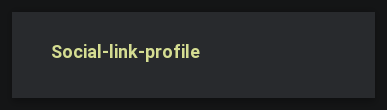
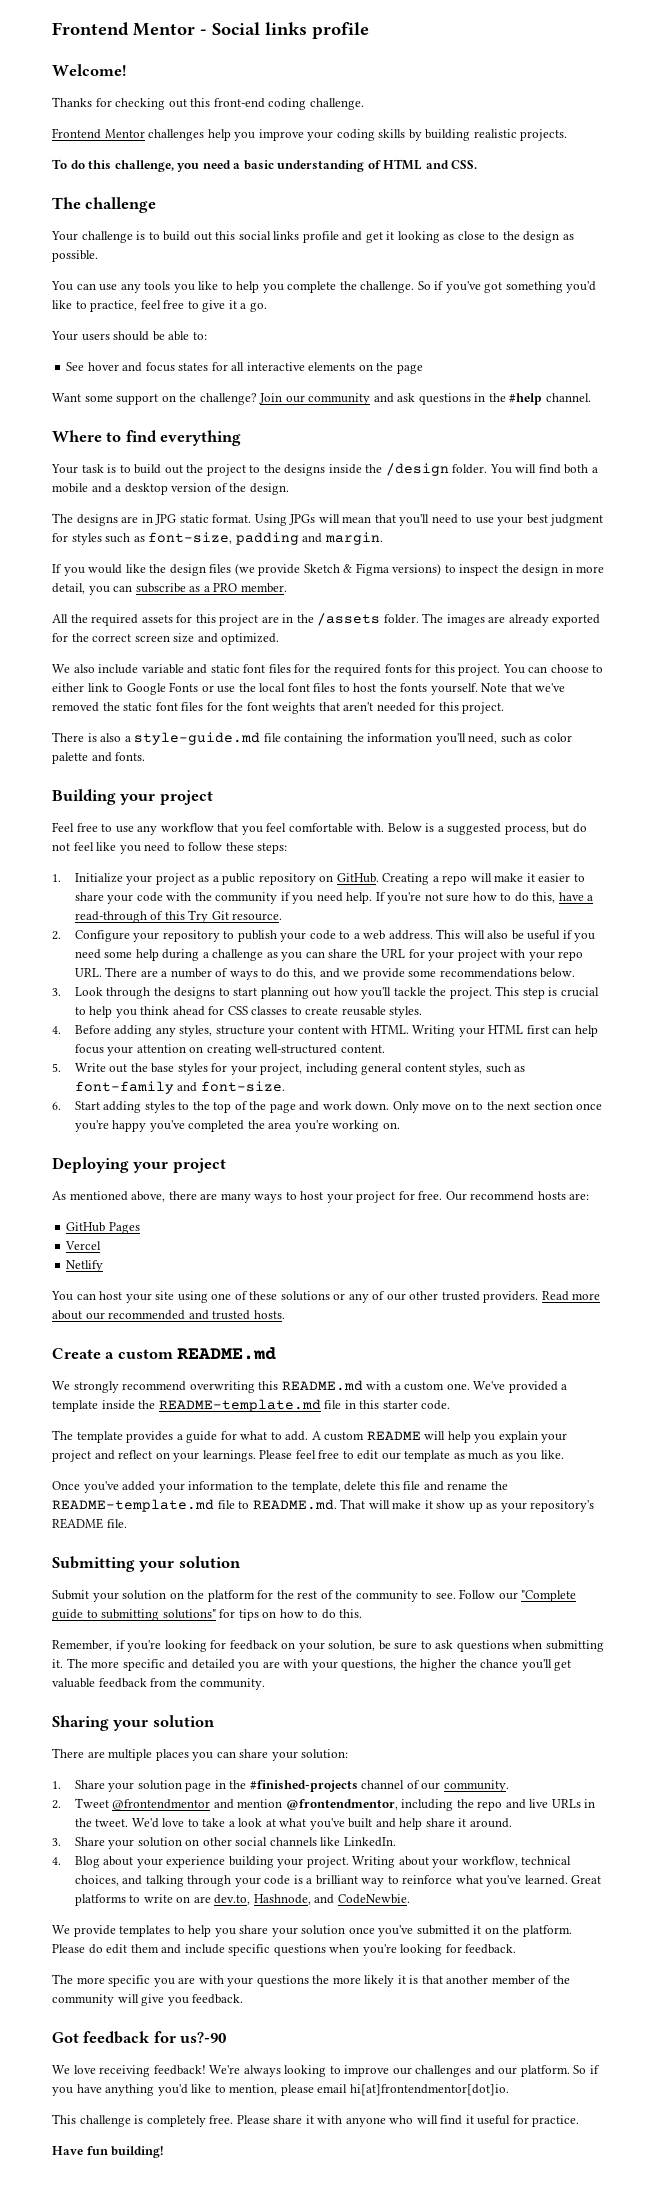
- Social-link-profile
+ Frontend Mentor - Social links profile
+ Welcome!
+ Thanks for checking out this front-end coding challenge.
+ Frontend Mentor challenges help you improve your coding skills by building realistic projects.
+ To do this challenge, you need a basic understanding of HTML and CSS.
+ The challenge
+ Your challenge is to build out this social links profile and get it looking as close to the design as possible.
+ You can use any tools you like to help you complete the challenge. So if you've got something you'd like to practice, feel free to give it a go.
+ Your users should be able to:
+ See hover and focus states for all interactive elements on the page
+ Want some support on the challenge? Join our community and ask questions in the #help channel.
+ Where to find everything
+ Your task is to build out the project to the designs inside the /design folder. You will find both a mobile and a desktop version of the design.
+ The designs are in JPG static format. Using JPGs will mean that you'll need to use your best judgment for styles such as font-size, padding and margin.
+ If you would like the design files (we provide Sketch & Figma versions) to inspect the design in more detail, you can subscribe as a PRO member.
+ All the required assets for this project are in the /assets folder. The images are already exported for the correct screen size and optimized.
+ We also include variable and static font files for the required fonts for this project. You can choose to either link to Google Fonts or use the local font files to host the fonts yourself. Note that we've removed the static font files for the font weights that aren't needed for this project.
+ There is also a style-guide.md file containing the information you'll need, such as color palette and fonts.
+ Building your project
+ Feel free to use any workflow that you feel comfortable with. Below is a suggested process, but do not feel like you need to follow these steps:
+ 1. Initialize your project as a public repository on GitHub. Creating a repo will make it easier to share your code with the community if you need help. If you're not sure how to do this, have a read-through of this Try Git resource.
+ 2. Configure your repository to publish your code to a web address. This will also be useful if you need some help during a challenge as you can share the URL for your project with your repo URL. There are a number of ways to do this, and we provide some recommendations below.
+ 3. Look through the designs to start planning out how you'll tackle the project. This step is crucial to help you think ahead for CSS classes to create reusable styles.
+ 4. Before adding any styles, structure your content with HTML. Writing your HTML first can help focus your attention on creating well-structured content.
+ 5. Write out the base styles for your project, including general content styles, such as font-family and font-size.
+ 6. Start adding styles to the top of the page and work down. Only move on to the next section once you're happy you've completed the area you're working on.
+ Deploying your project
+ As mentioned above, there are many ways to host your project for free. Our recommend hosts are:
+ GitHub Pages
+ Vercel
+ Netlify
+ You can host your site using one of these solutions or any of our other trusted providers. Read more about our recommended and trusted hosts.
+ Create a custom README.md
+ We strongly recommend overwriting this README.md with a custom one. We've provided a template inside the README-template.md file in this starter code.
+ The template provides a guide for what to add. A custom README will help you explain your project and reflect on your learnings. Please feel free to edit our template as much as you like.
+ Once you've added your information to the template, delete this file and rename the README-template.md file to README.md. That will make it show up as your repository's README file.
+ Submitting your solution
+ Submit your solution on the platform for the rest of the community to see. Follow our "Complete guide to submitting solutions" for tips on how to do this.
+ Remember, if you're looking for feedback on your solution, be sure to ask questions when submitting it. The more specific and detailed you are with your questions, the higher the chance you'll get valuable feedback from the community.
+ Sharing your solution
+ There are multiple places you can share your solution:
+ 1. Share your solution page in the #finished-projects channel of our community.
+ 2. Tweet @frontendmentor and mention @frontendmentor, including the repo and live URLs in the tweet. We'd love to take a look at what you've built and help share it around.
+ 3. Share your solution on other social channels like LinkedIn.
+ 4. Blog about your experience building your project. Writing about your workflow, technical choices, and talking through your code is a brilliant way to reinforce what you've learned. Great platforms to write on are dev.to, Hashnode, and CodeNewbie.
+ We provide templates to help you share your solution once you've submitted it on the platform. Please do edit them and include specific questions when you're looking for feedback.
+ The more specific you are with your questions the more likely it is that another member of the community will give you feedback.
+ Got feedback for us?-90
+ We love receiving feedback! We're always looking to improve our challenges and our platform. So if you have anything you'd like to mention, please email hi[at]frontendmentor[dot]io.
+ This challenge is completely free. Please share it with anyone who will find it useful for practice.
+ Have fun building!

